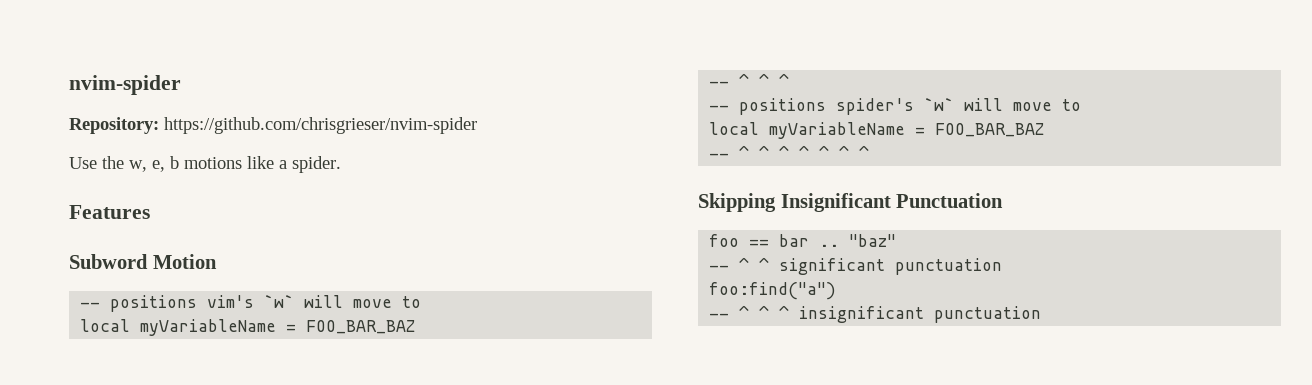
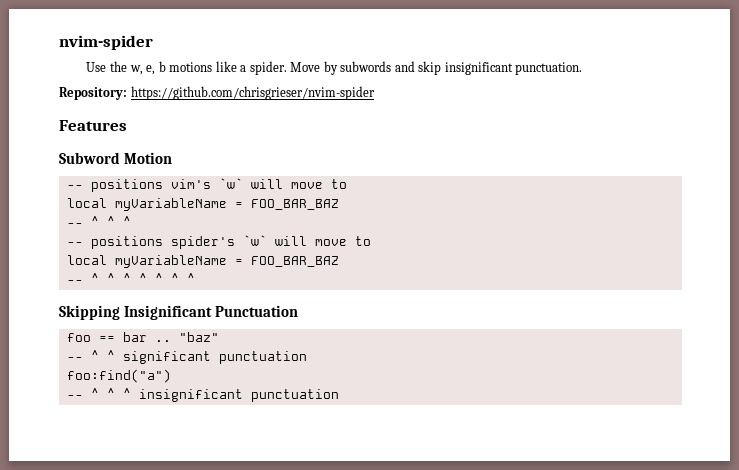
- Repository: https://github.com/chrisgrieser/nvim-spider
+ Move by subwords and skip insignificant punctuation.
+ Repository: https://github.com/chrisgrieser/nvim-spider

